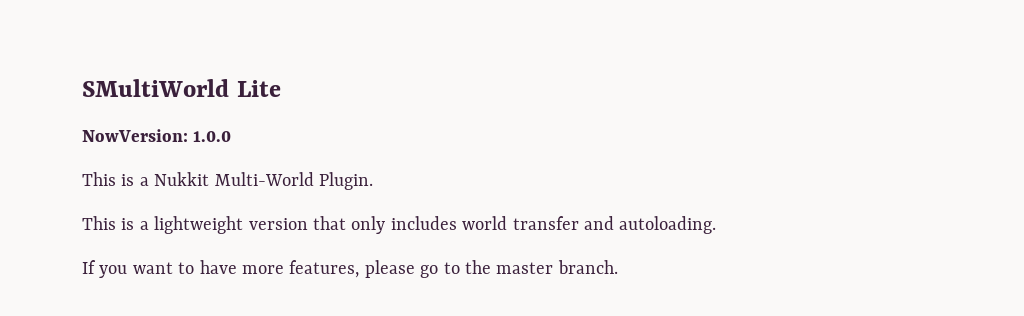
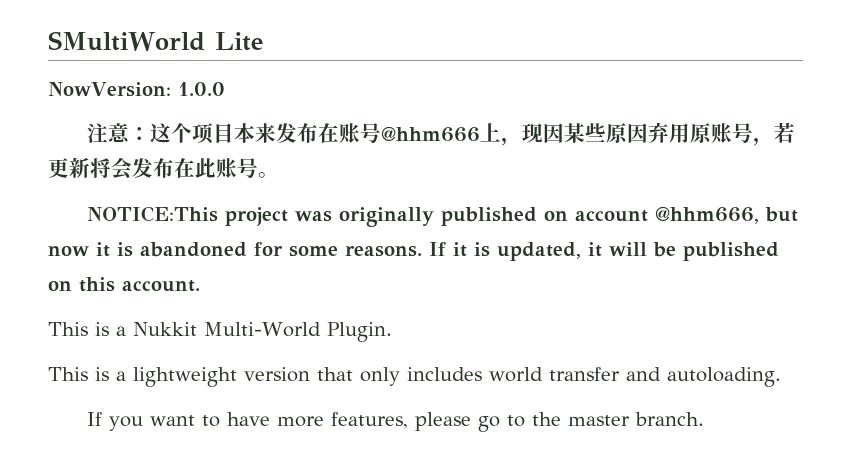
+ 注意：这个项目本来发布在账号@hhm666上，现因某些原因弃用原账号，若更新将会发布在此账号。
+ NOTICE:This project was originally published on account @hhm666, but now it is abandoned for some reasons. If it is updated, it will be published on this account.

